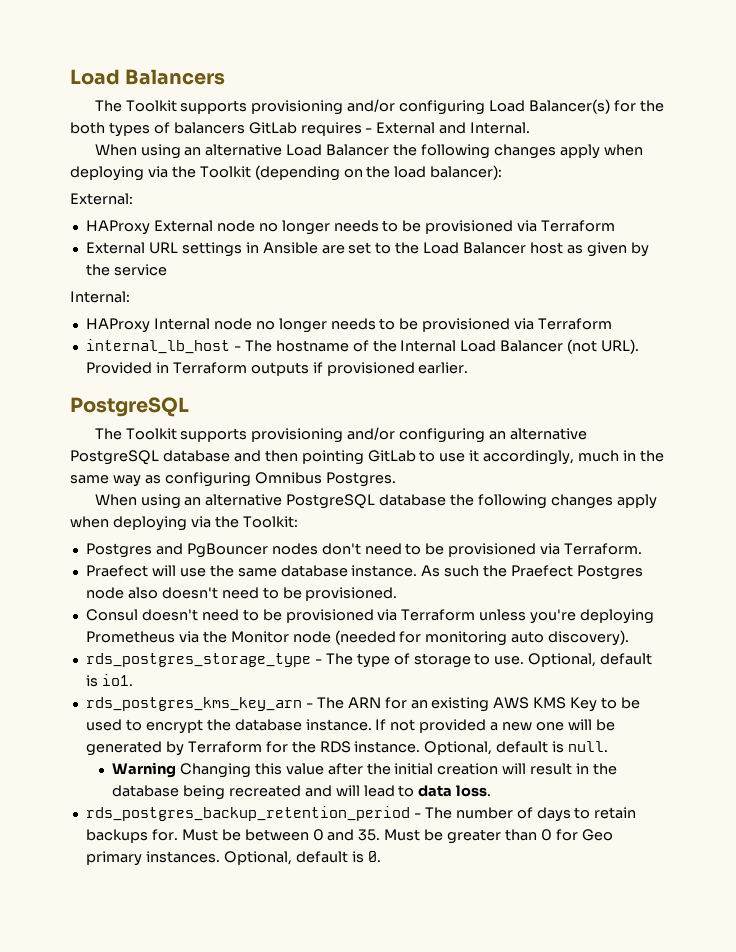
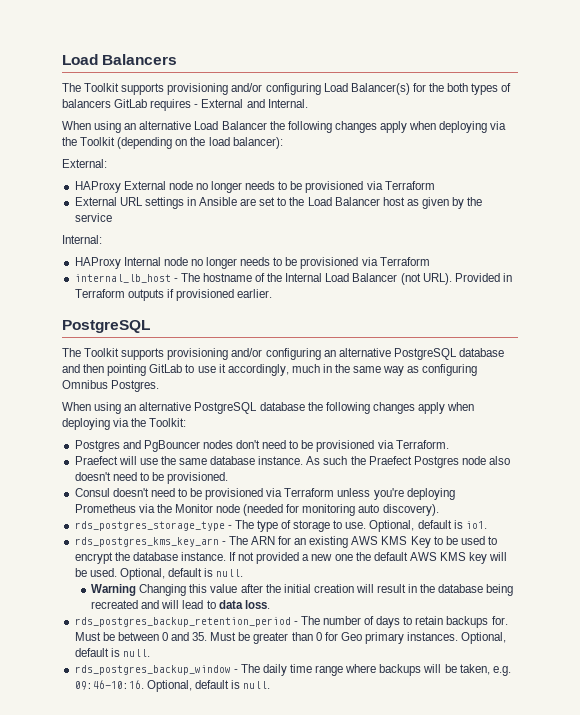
- If not provided a new one will be generated by Terraform for the RDS instance.
+ If not provided a new one the default AWS KMS key will be used.
- Must be between 0 and 35. Must be greater than 0 for Geo primary instances. Optional, default is 0.
+ Must be between 0 and 35. Must be greater than 0 for Geo primary instances. Optional, default is null.
+ rds_postgres_backup_window - The daily time range where backups will be taken, e.g. 09:46-10:16. Optional, default is null.

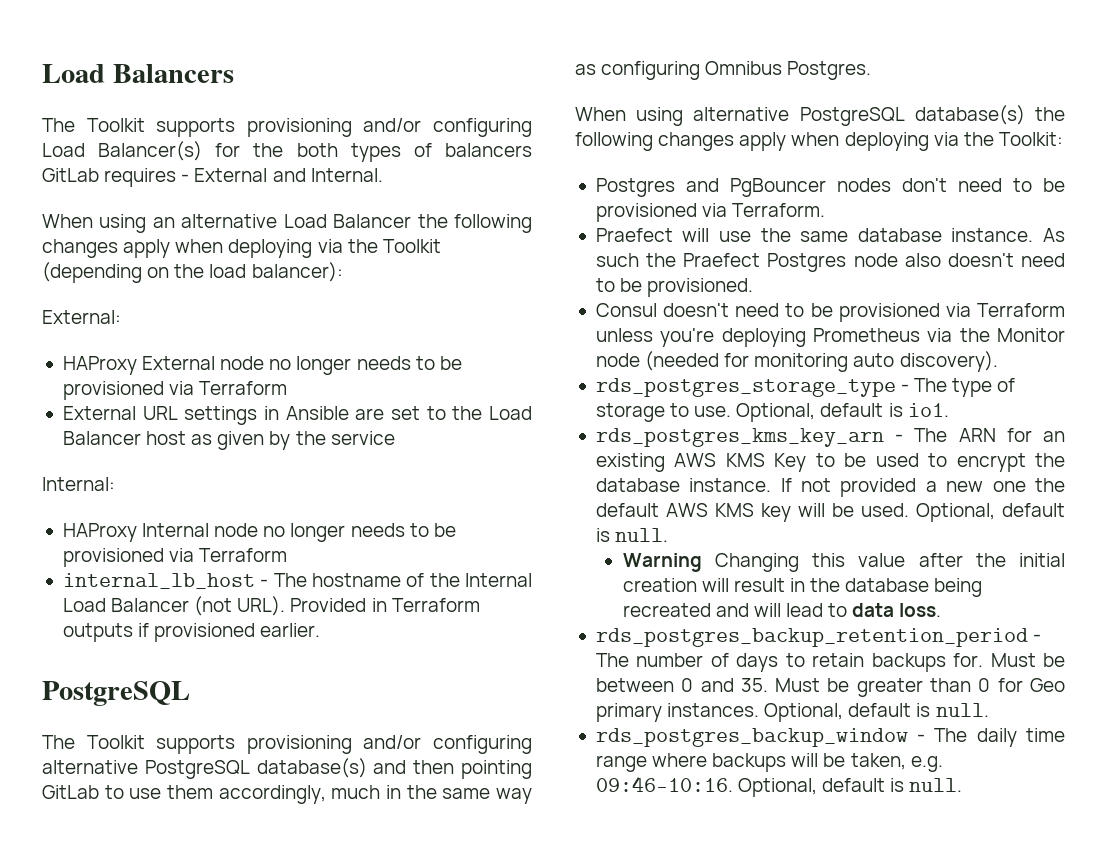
- The Toolkit supports provisioning and/or configuring an alternative PostgreSQL database and then pointing GitLab to use it accordingly, much in the same way as configuring Omnibus Postgres.
+ The Toolkit supports provisioning and/or configuring alternative PostgreSQL database(s) and then pointing GitLab to use them accordingly, much in the same way as configuring Omnibus Postgres.
- When using an alternative PostgreSQL database the following changes apply when deploying via the Toolkit:
+ When using alternative PostgreSQL database(s) the following changes apply when deploying via the Toolkit:

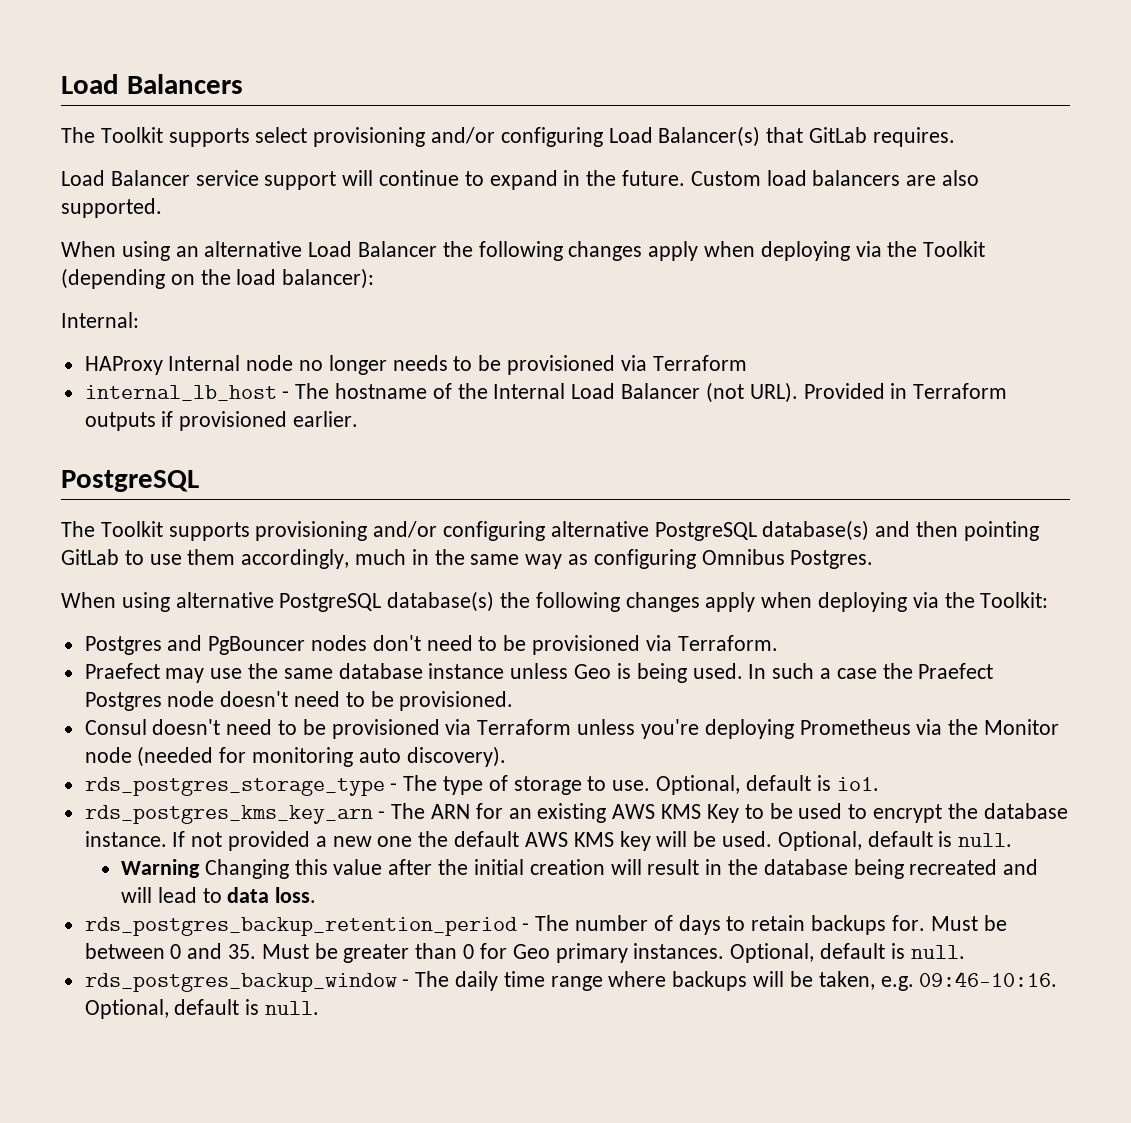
- The Toolkit supports provisioning and/or configuring Load Balancer(s) for the both types of balancers GitLab requires - External and Internal.
+ The Toolkit supports select provisioning and/or configuring Load Balancer(s) that GitLab requires.
+ Load Balancer service support will continue to expand in the future. Custom load balancers are also supported.
- External:
- HAProxy External node no longer needs to be provisioned via Terraform
- External URL settings in Ansible are set to the Load Balancer host as given by the service
- Praefect will use the same database instance. As such the Praefect Postgres node also doesn't need to be provisioned.
+ Praefect may use the same database instance unless Geo is being used. In such a case the Praefect Postgres node doesn't need to be provisioned.

